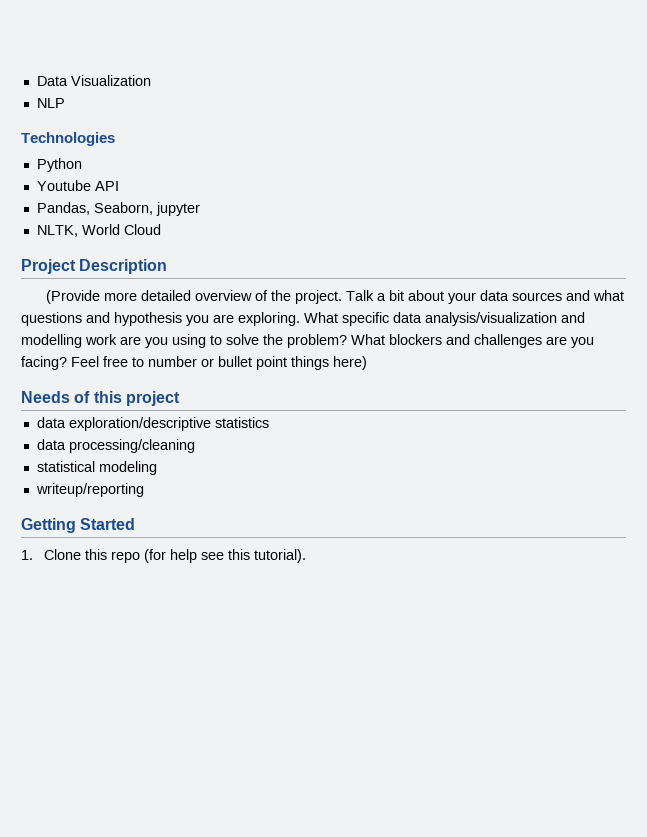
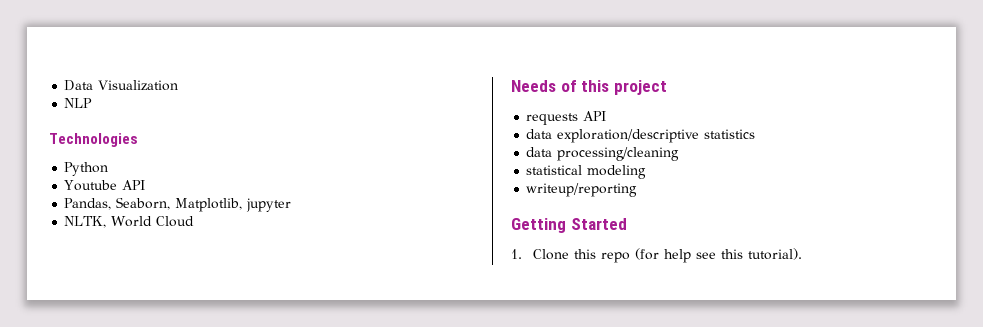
- Pandas, Seaborn, jupyter
+ Pandas, Seaborn, Matplotlib, jupyter
- Project Description
- (Provide more detailed overview of the project. Talk a bit about your data sources and what questions and hypothesis you are exploring. What specific data analysis/visualization and modelling work are you using to solve the problem? What blockers and challenges are you facing? Feel free to number or bullet point things here)
+ requests API

